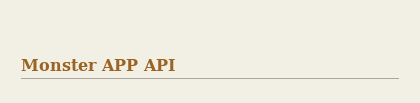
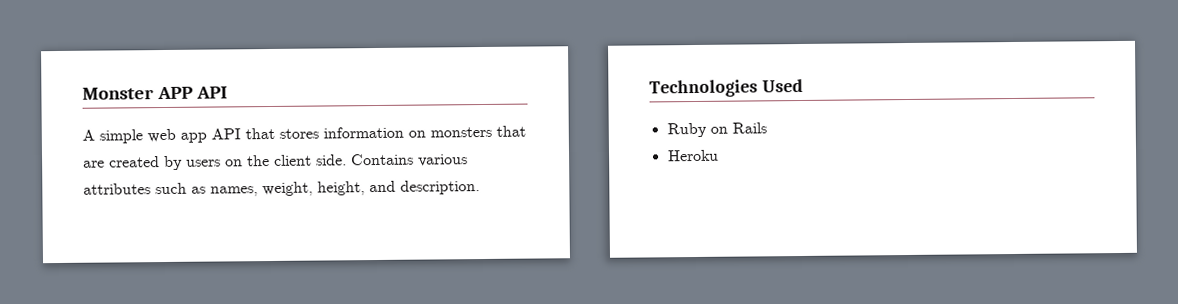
+ A simple web app API that stores information on monsters that are created by users on the client side. Contains various attributes such as names, weight, height, and description.
+ Technologies Used
+ Ruby on Rails
+ Heroku

